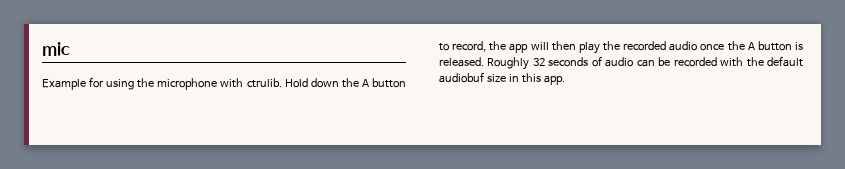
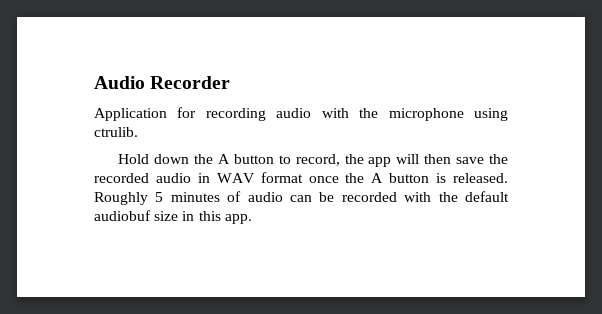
- mic
- Example for using the microphone with ctrulib. Hold down the A button to record, the app will then play the recorded audio once the A button is released.
+ Audio Recorder
+ Application for recording audio with the microphone using ctrulib.
+ Hold down the A button to record, the app will then save the recorded audio in WAV format once the A button is released.
- Roughly 32 seconds of audio can be recorded with the default audiobuf size in this app.
+ Roughly 5 minutes of audio can be recorded with the default audiobuf size in this app.

